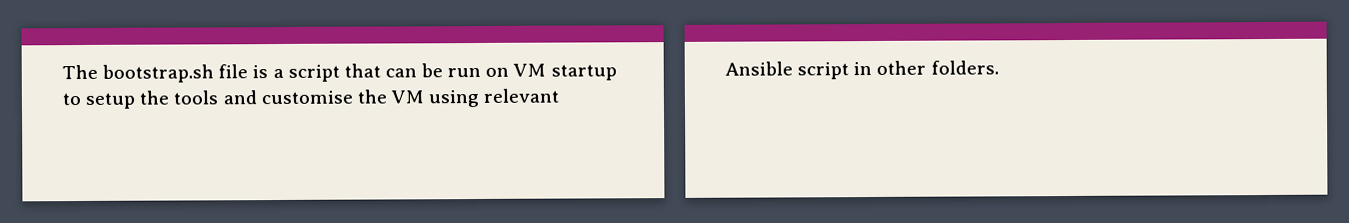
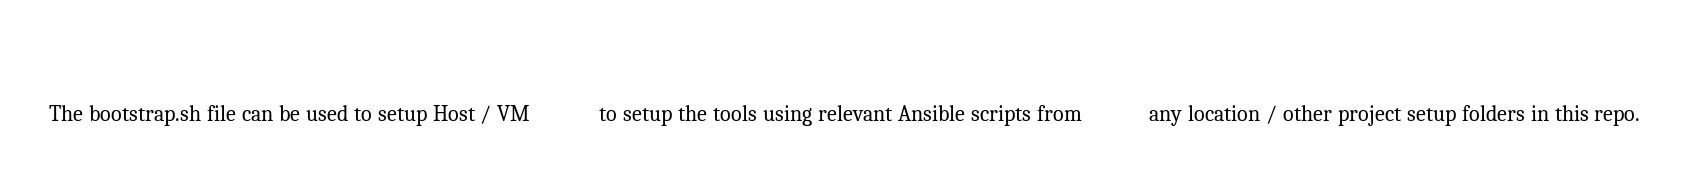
- The bootstrap.sh file is a script that can be run on VM startup to setup the tools and customise the VM using relevant Ansible script in other folders.
+ The bootstrap.sh file can be used to setup Host / VM to setup the tools using relevant Ansible scripts from any location / other project setup folders in this repo.

